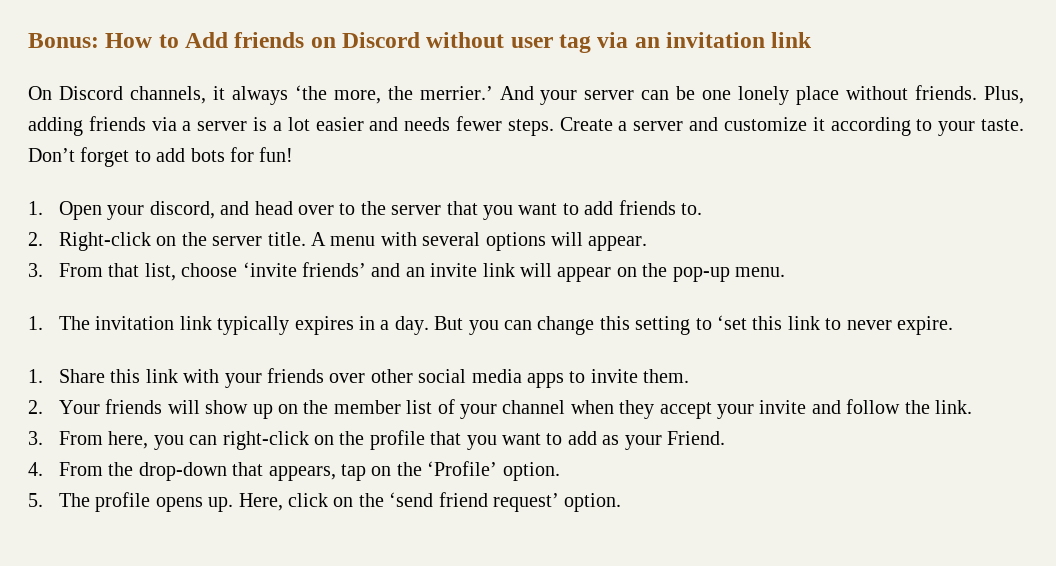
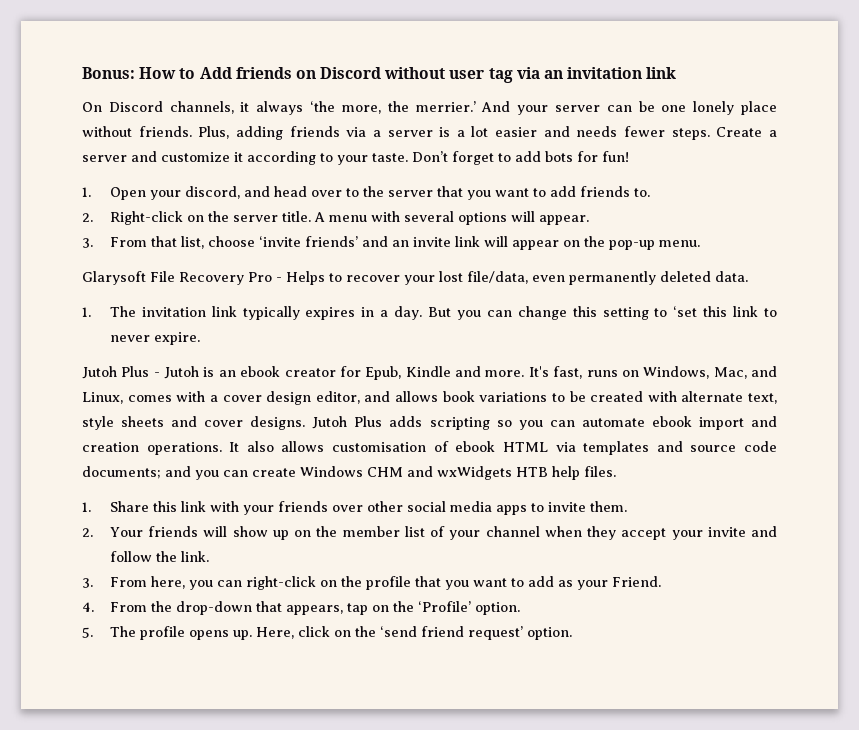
+ Glarysoft File Recovery Pro - Helps to recover your lost file/data, even permanently deleted data.
+ Jutoh Plus - Jutoh is an ebook creator for Epub, Kindle and more. It's fast, runs on Windows, Mac, and Linux, comes with a cover design editor, and allows book variations to be created with alternate text, style sheets and cover designs. Jutoh Plus adds scripting so you can automate ebook import and creation operations. It also allows customisation of ebook HTML via templates and source code documents; and you can create Windows CHM and wxWidgets HTB help files.

